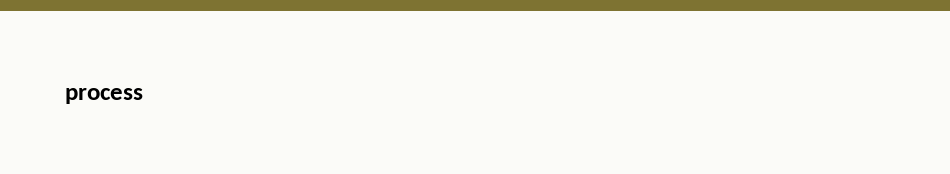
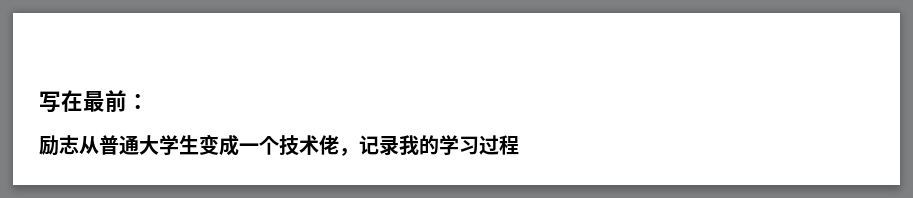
- process
+ 写在最前：
+ 励志从普通大学生变成一个技术佬，记录我的学习过程

